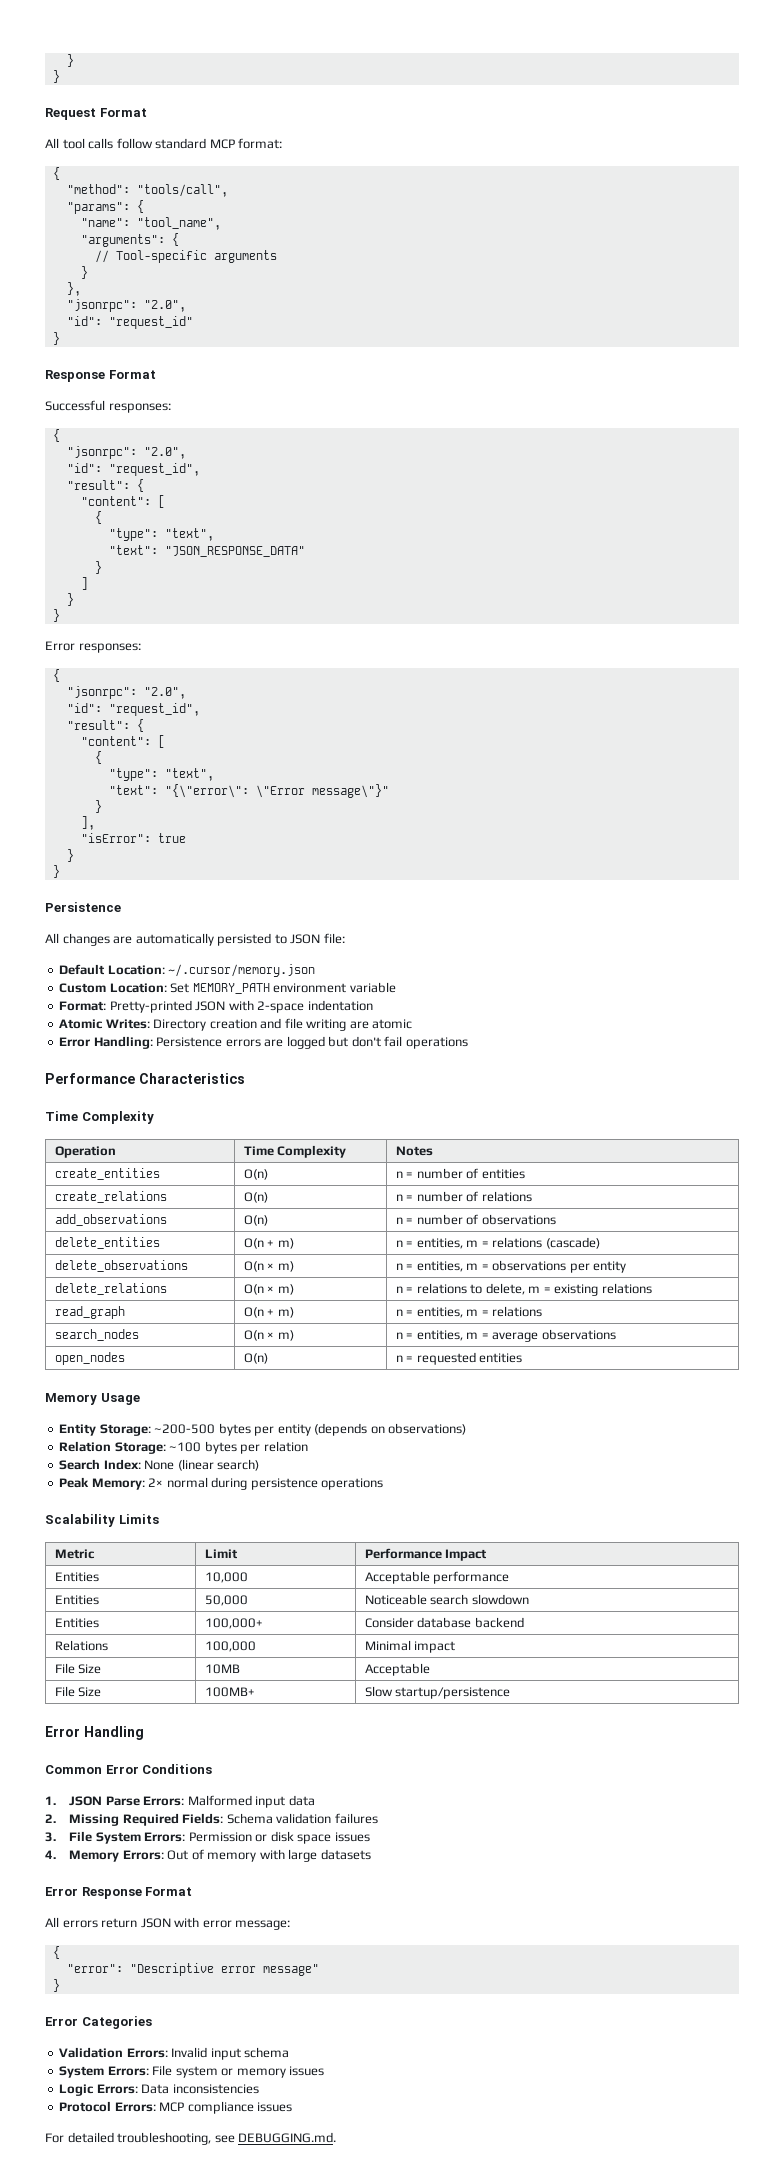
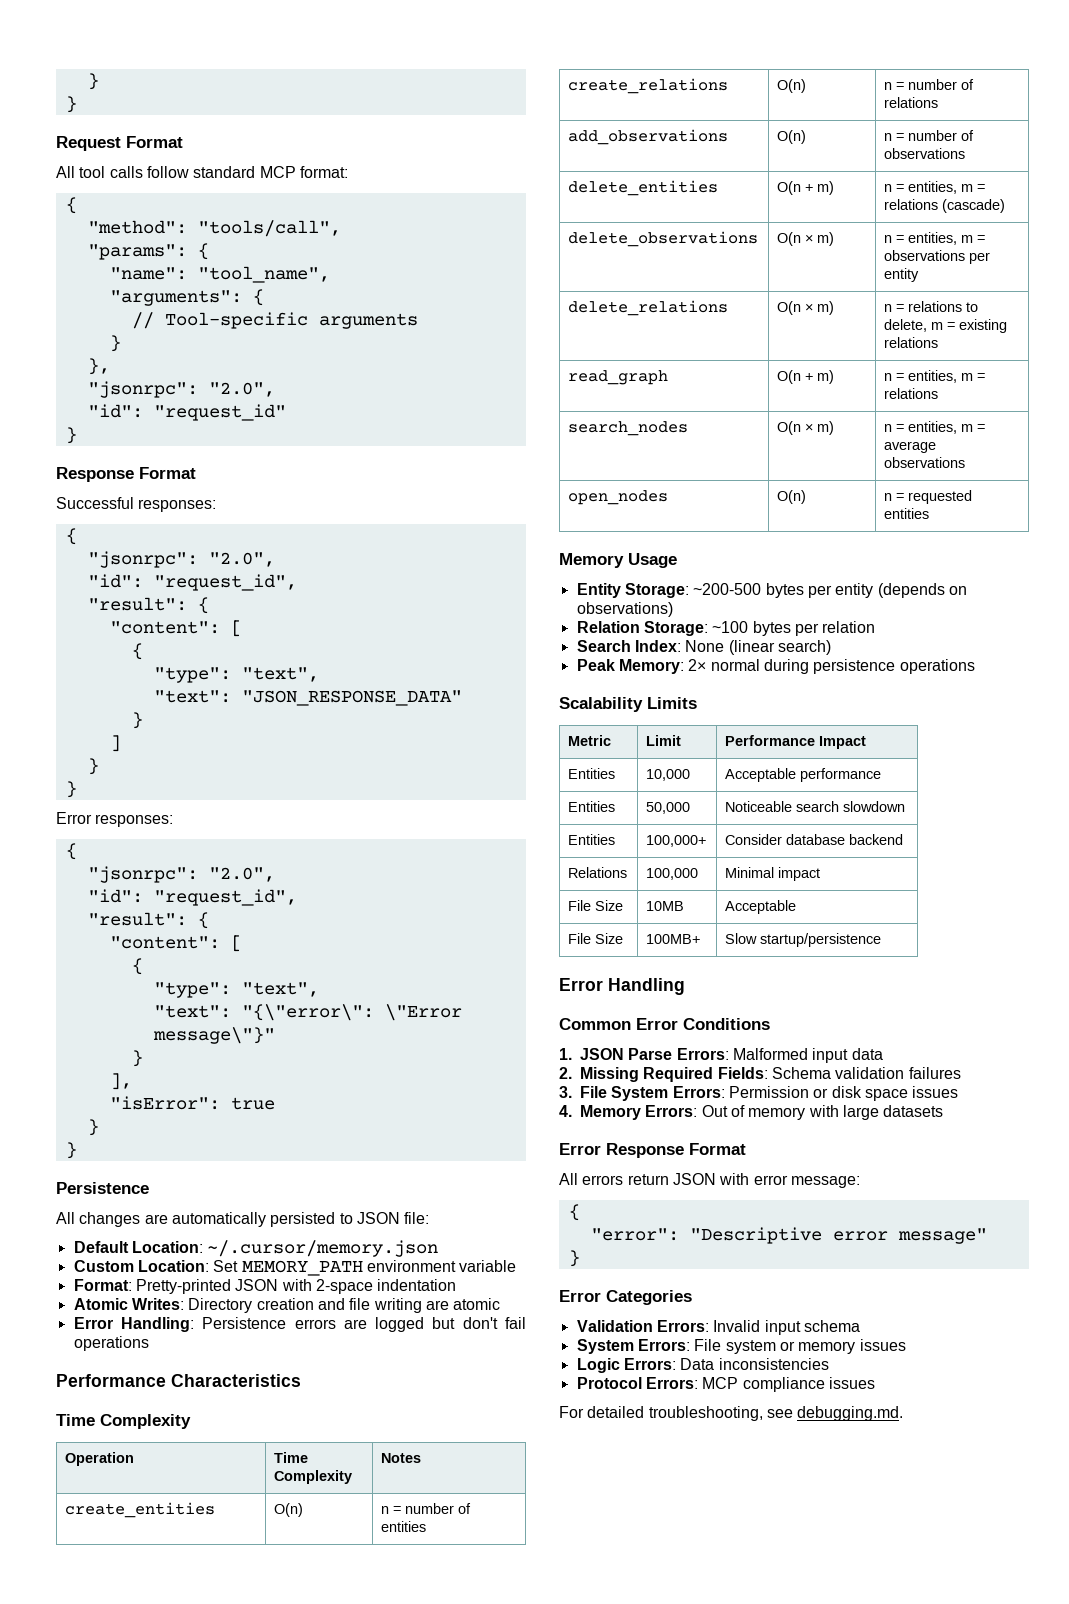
- For detailed troubleshooting, see DEBUGGING.md.
+ For detailed troubleshooting, see debugging.md.

